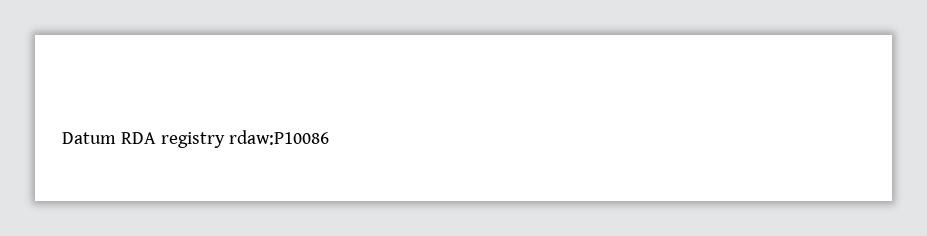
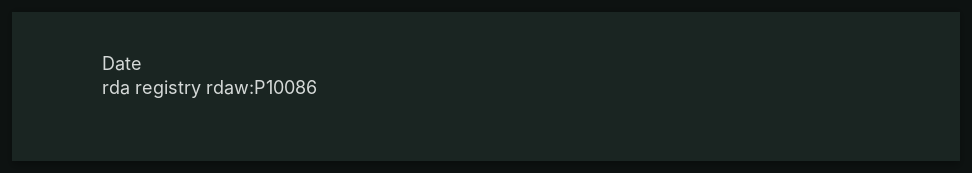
- Datum RDA registry rdaw:P10086
+ Date
+ rda registry rdaw:P10086

